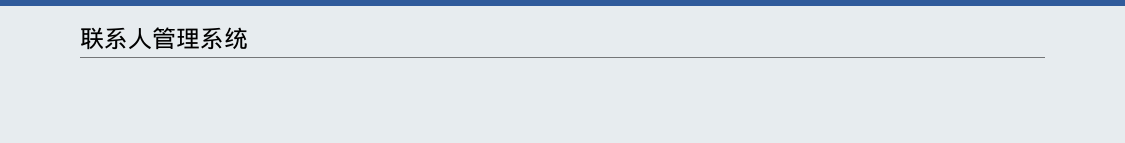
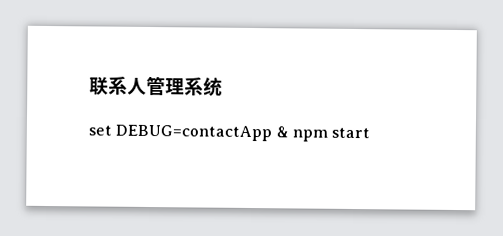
+ set DEBUG=contactApp & npm start

